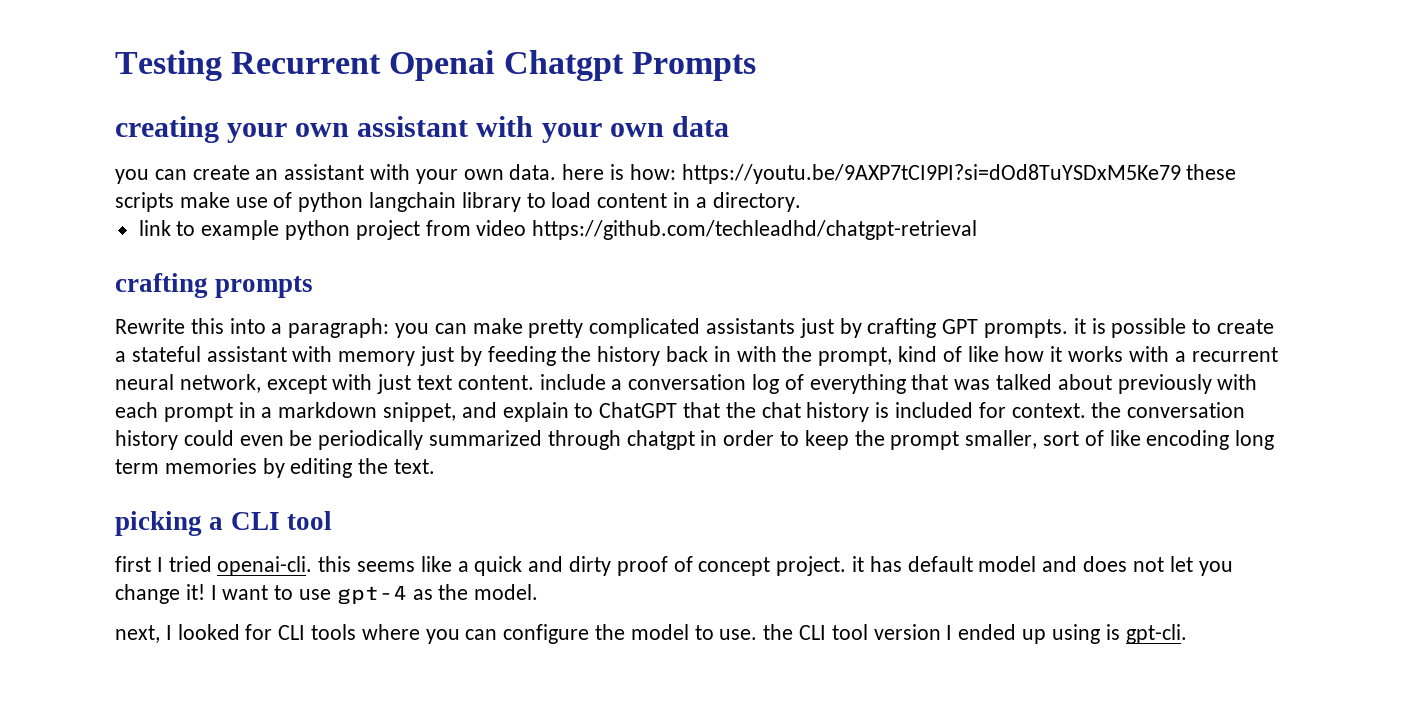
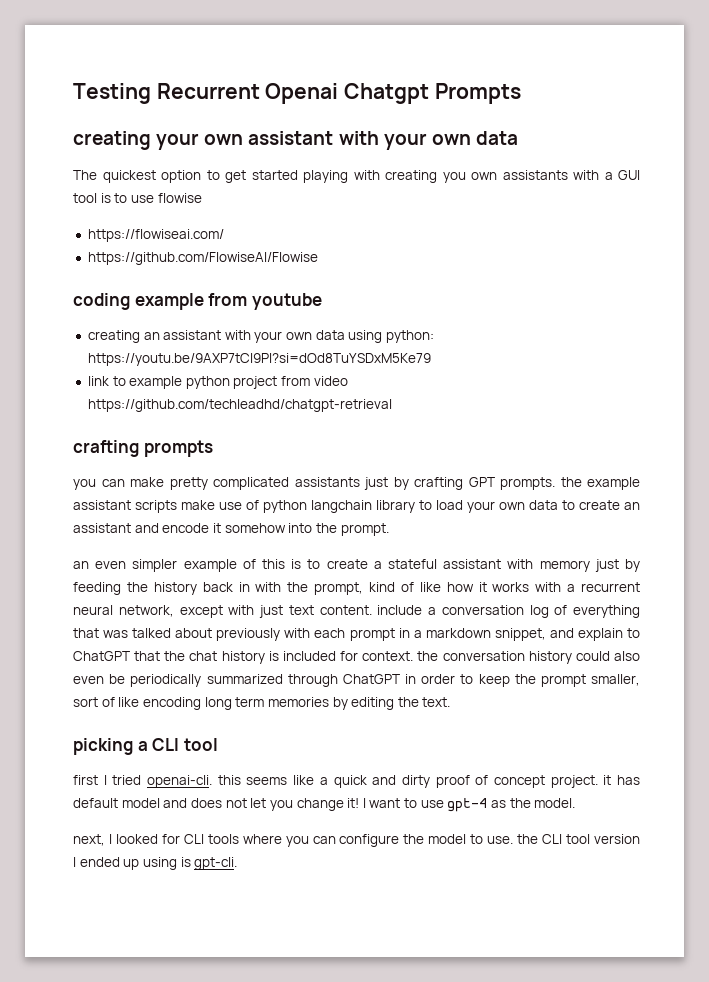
- you can create an assistant with your own data. here is how: https://youtu.be/9AXP7tCI9PI?si=dOd8TuYSDxM5Ke79 these scripts make use of python langchain library to load content in a directory.
+ The quickest option to get started playing with creating you own assistants with a GUI tool is to use flowise
+ https://flowiseai.com/
+ https://github.com/FlowiseAI/Flowise
+ coding example from youtube
+ creating an assistant with your own data using python: https://youtu.be/9AXP7tCI9PI?si=dOd8TuYSDxM5Ke79
- Rewrite this into a paragraph: you can make pretty complicated assistants just by crafting GPT prompts. it is possible to create a stateful assistant with memory just by feeding the history back in with the prompt, kind of like how it works with a recurrent neural network, except with just text content. include a conversation log of everything that was talked about previously with each prompt in a markdown snippet, and explain to ChatGPT that the chat history is included for context. the conversation history could even be periodically summarized through chatgpt in order to keep the prompt smaller, sort of like encoding long term memories by editing the text.
+ you can make pretty complicated assistants just by crafting GPT prompts. the example assistant scripts make use of python langchain library to load your own data to create an assistant and encode it somehow into the prompt.
+ an even simpler example of this is to create a stateful assistant with memory just by feeding the history back in with the prompt, kind of like how it works with a recurrent neural network, except with just text content. include a conversation log of everything that was talked about previously with each prompt in a markdown snippet, and explain to ChatGPT that the chat history is included for context. the conversation history could also even be periodically summarized through ChatGPT in order to keep the prompt smaller, sort of like encoding long term memories by editing the text.

